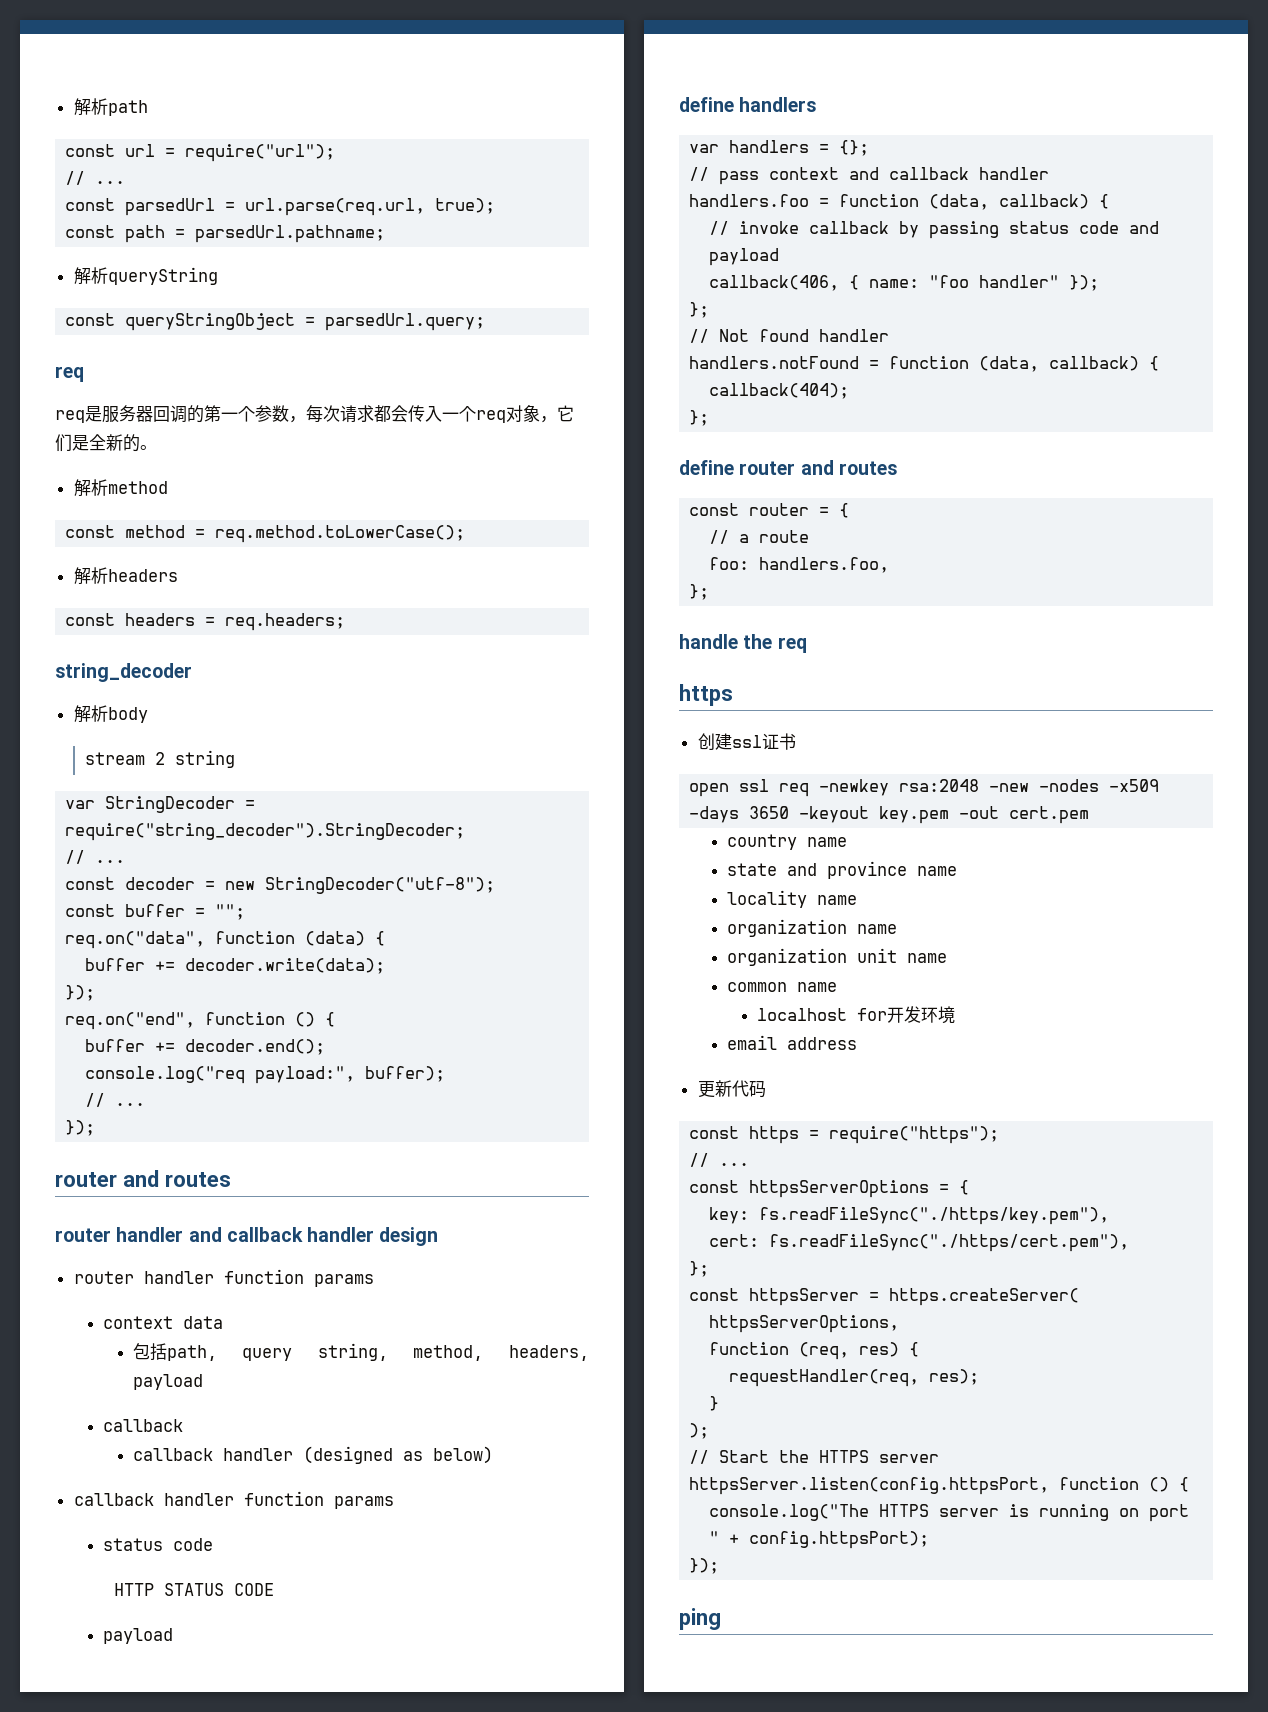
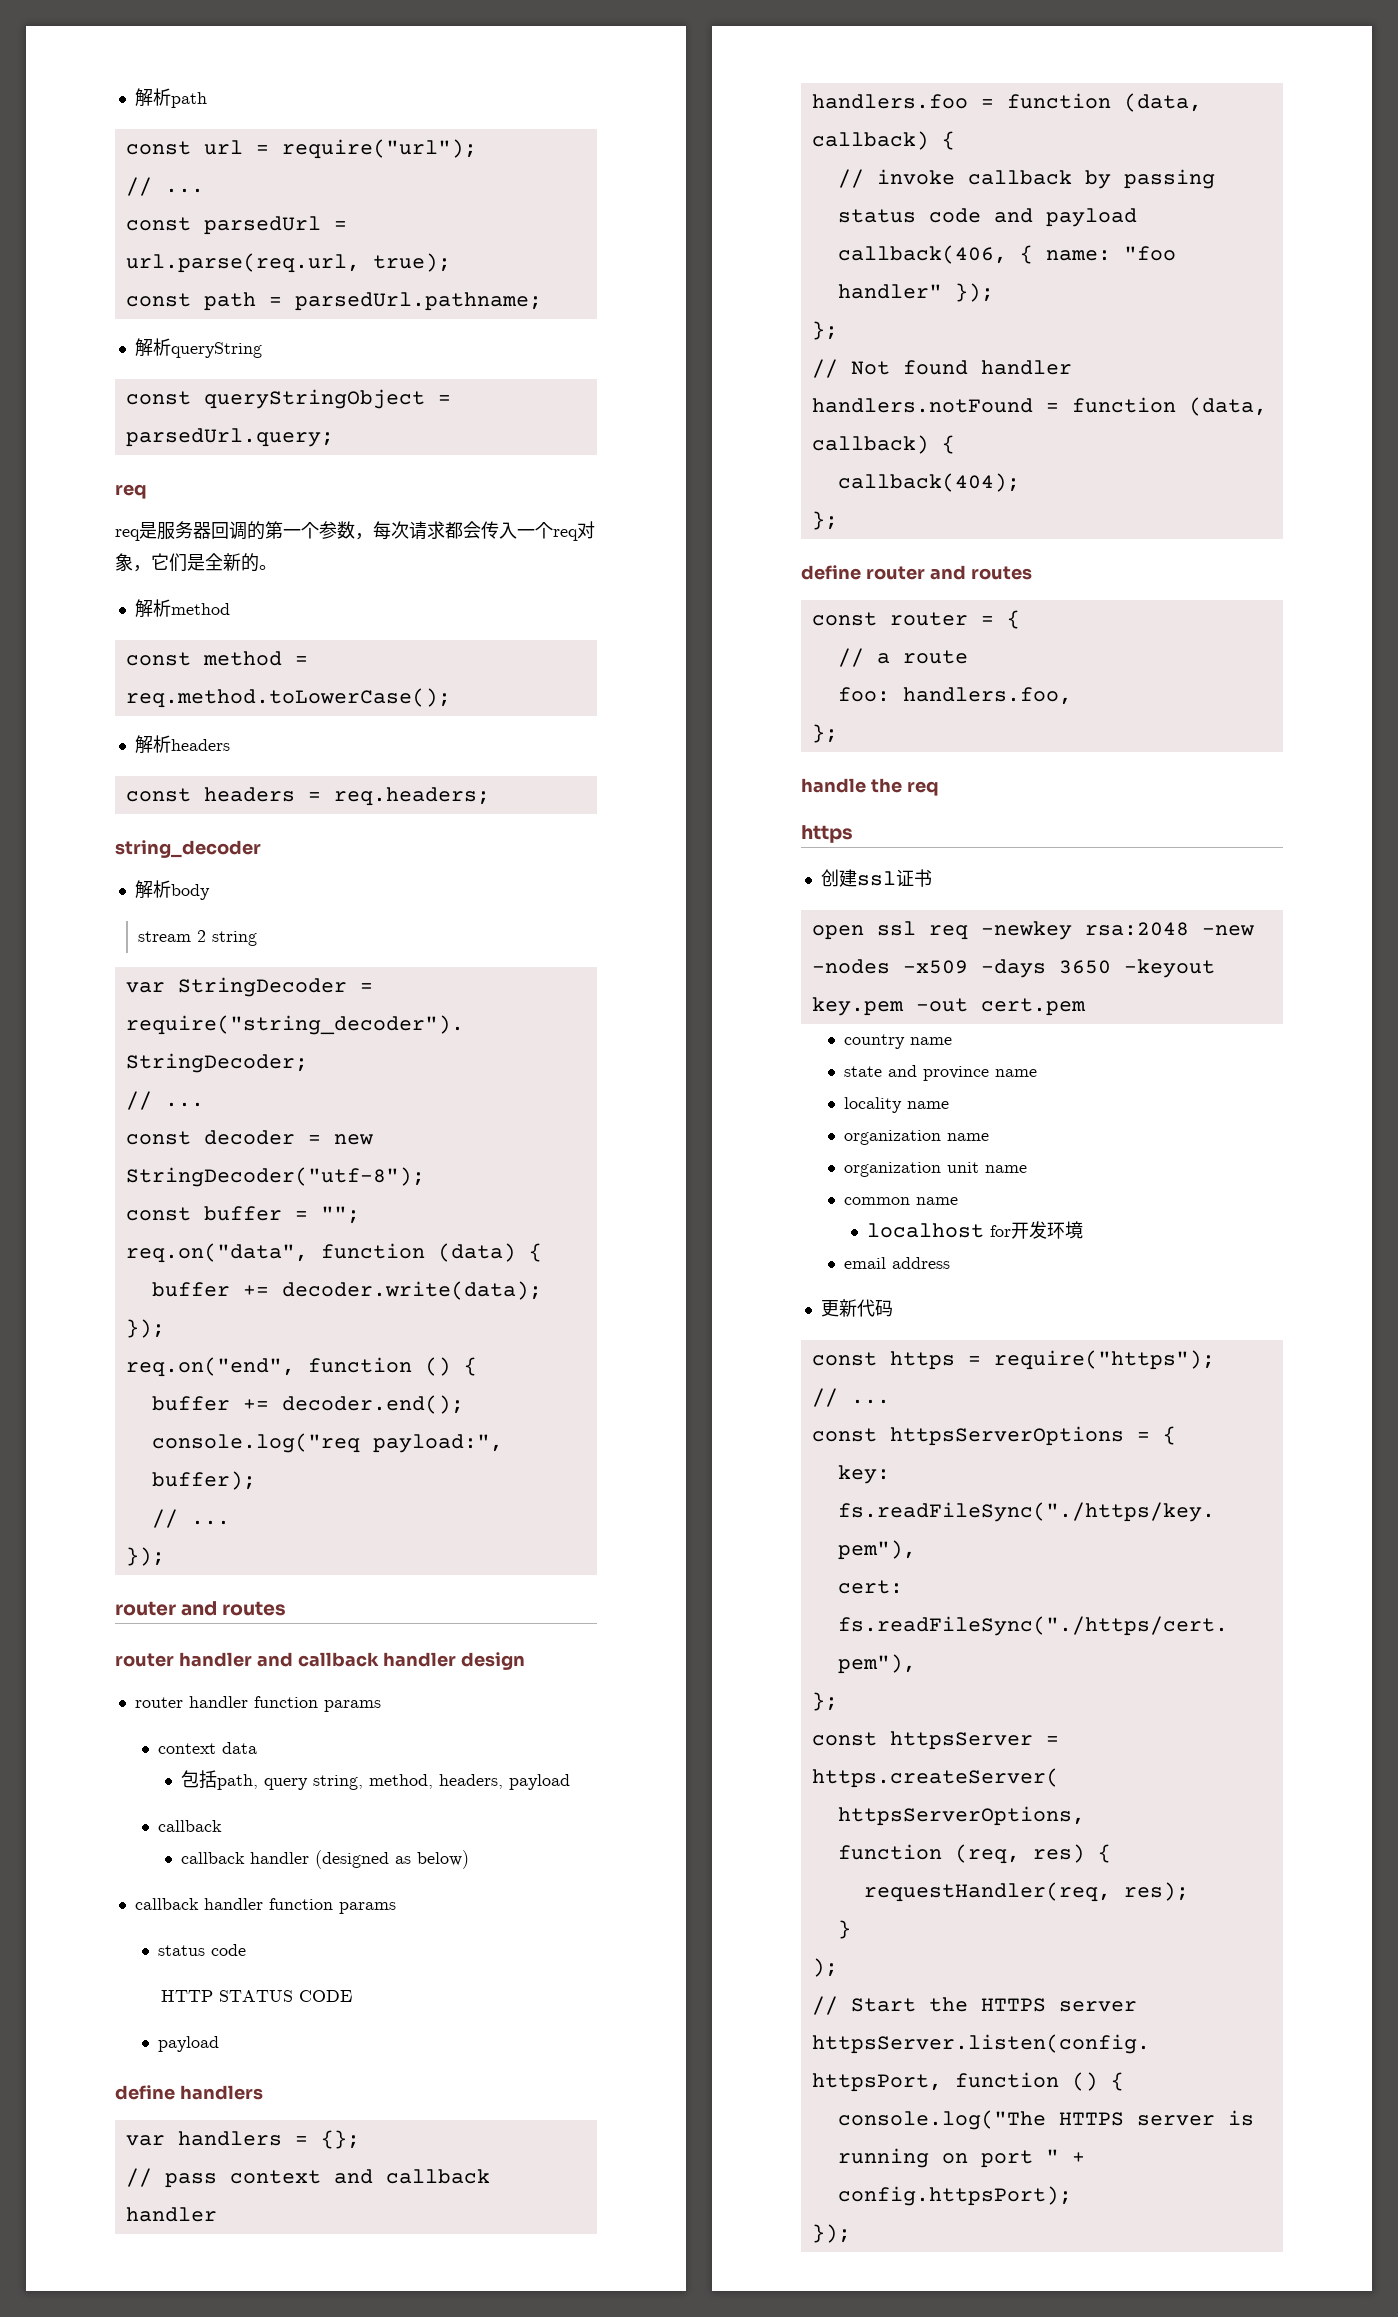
- ping

